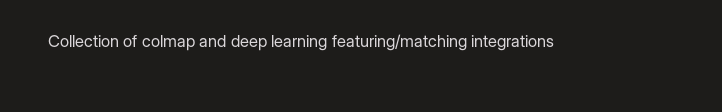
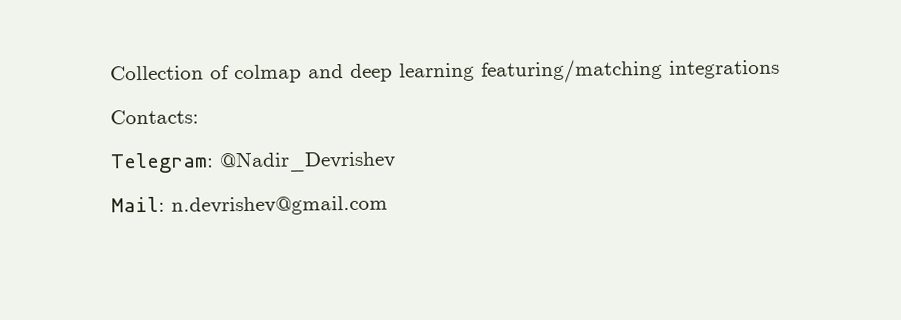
+ Contacts:
+ Telegram: @Nadir_Devrishev
+ Mail: n.devrishev@gmail.com

